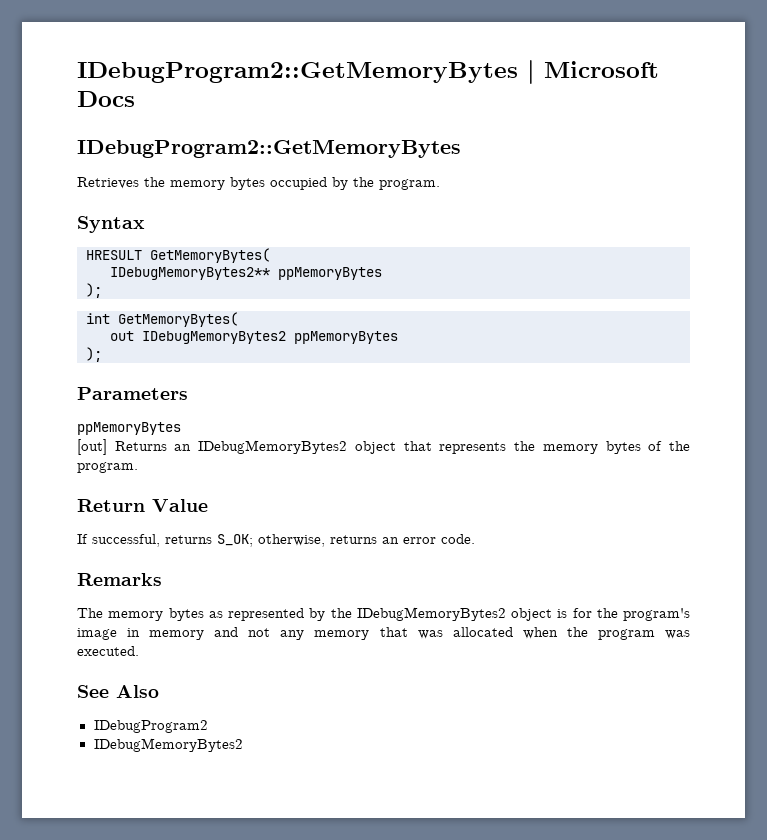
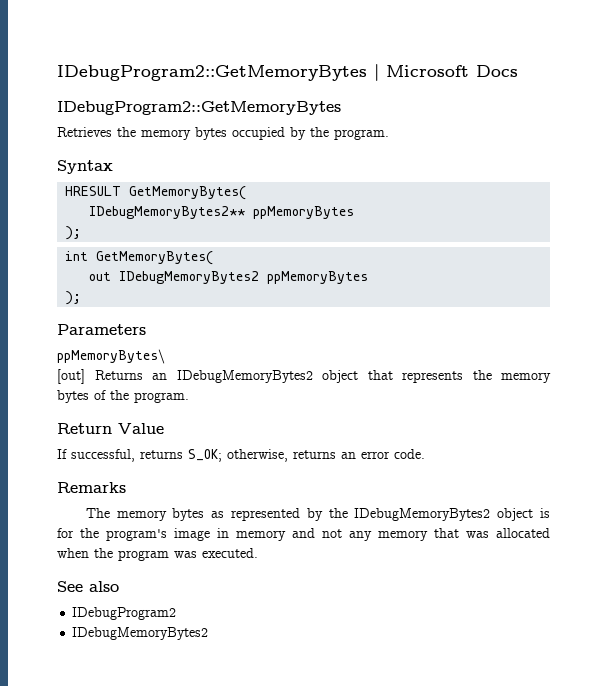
  Parameters
- ppMemoryBytes
+ ppMemoryBytes\
- See Also
+ See also

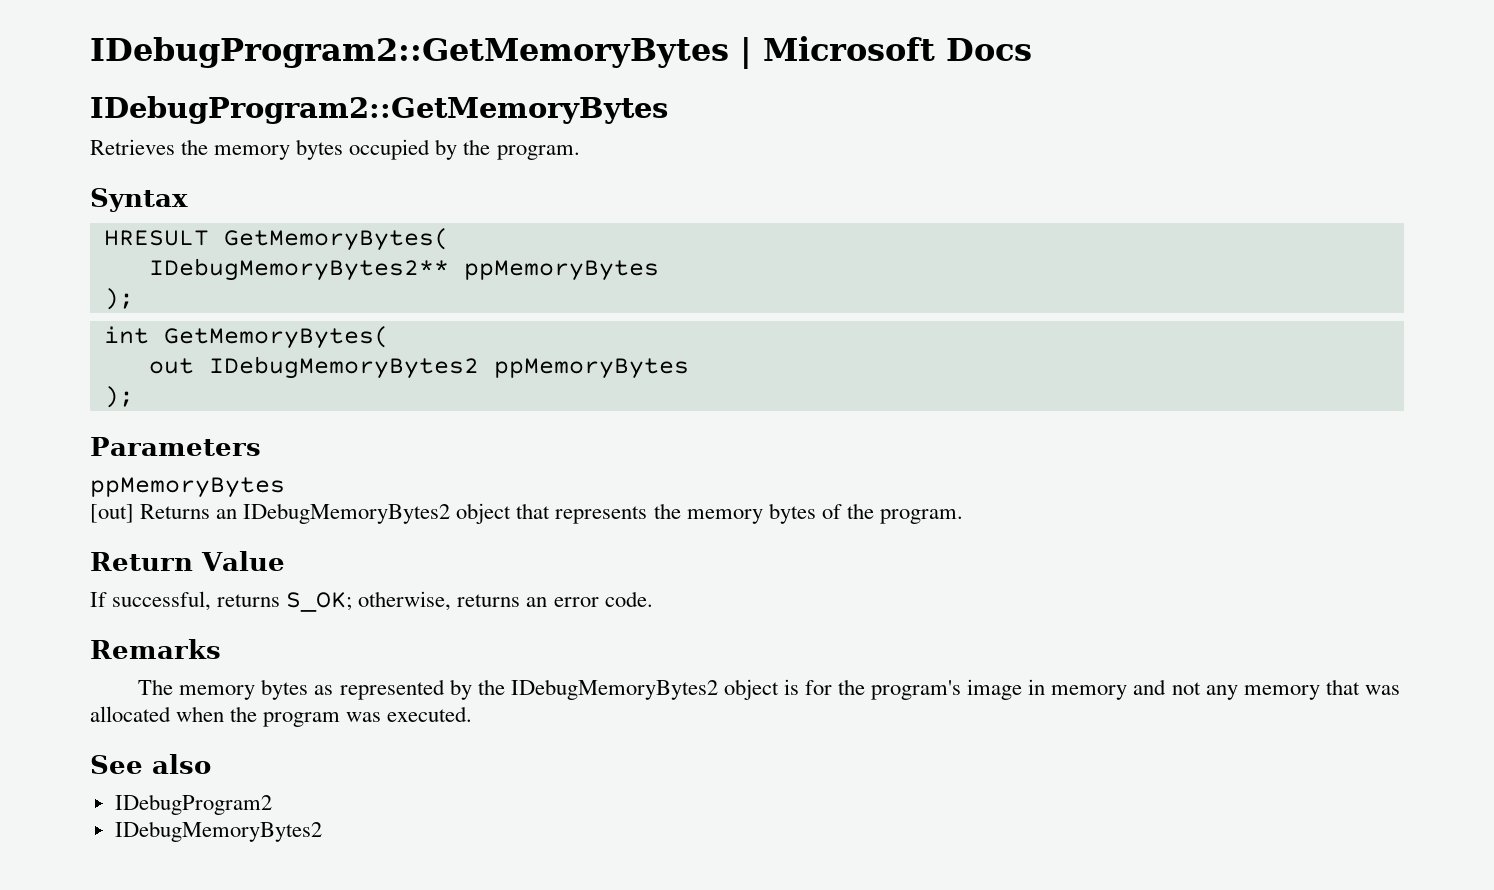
  Parameters
- ppMemoryBytes\
+ ppMemoryBytes

